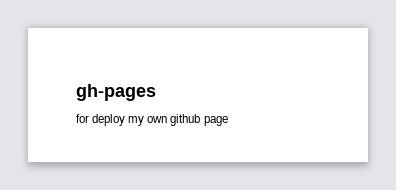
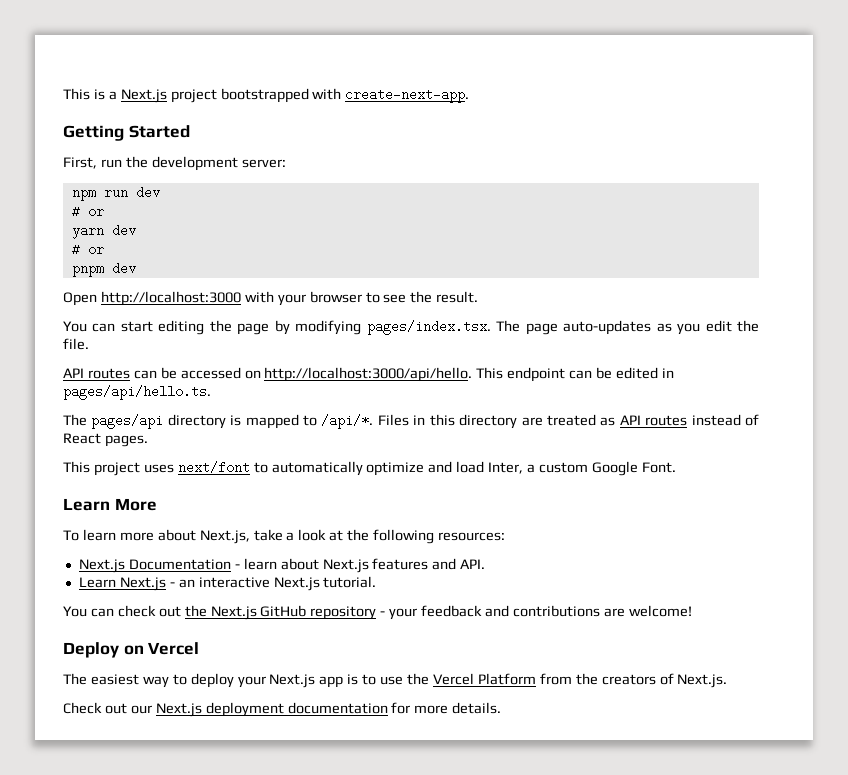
- gh-pages
- for deploy my own github page
+ This is a Next.js project bootstrapped with create-next-app.
+ Getting Started
+ First, run the development server:
+ npm run dev
+ # or
+ yarn dev
+ # or
+ pnpm dev
+ Open http://localhost:3000 with your browser to see the result.
+ You can start editing the page by modifying pages/index.tsx. The page auto-updates as you edit the file.
+ API routes can be accessed on http://localhost:3000/api/hello. This endpoint can be edited in pages/api/hello.ts.
+ The pages/api directory is mapped to /api/*. Files in this directory are treated as API routes instead of React pages.
+ This project uses next/font to automatically optimize and load Inter, a custom Google Font.
+ Learn More
+ To learn more about Next.js, take a look at the following resources:
+ Next.js Documentation - learn about Next.js features and API.
+ Learn Next.js - an interactive Next.js tutorial.
+ You can check out the Next.js GitHub repository - your feedback and contributions are welcome!
+ Deploy on Vercel
+ The easiest way to deploy your Next.js app is to use the Vercel Platform from the creators of Next.js.
+ Check out our Next.js deployment documentation for more details.

